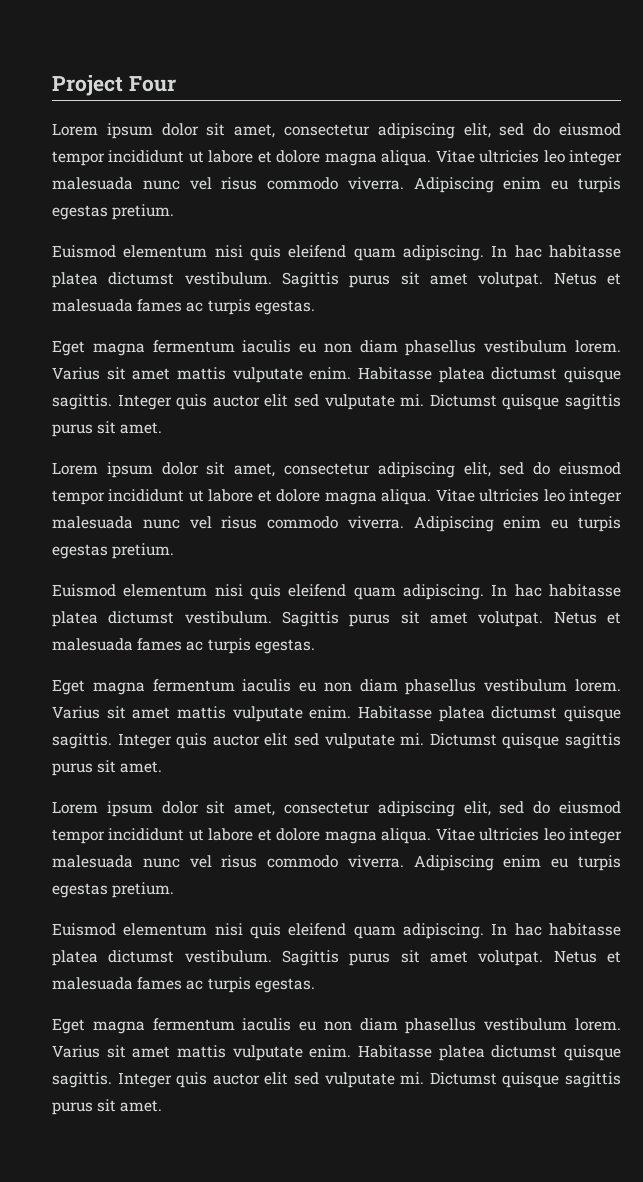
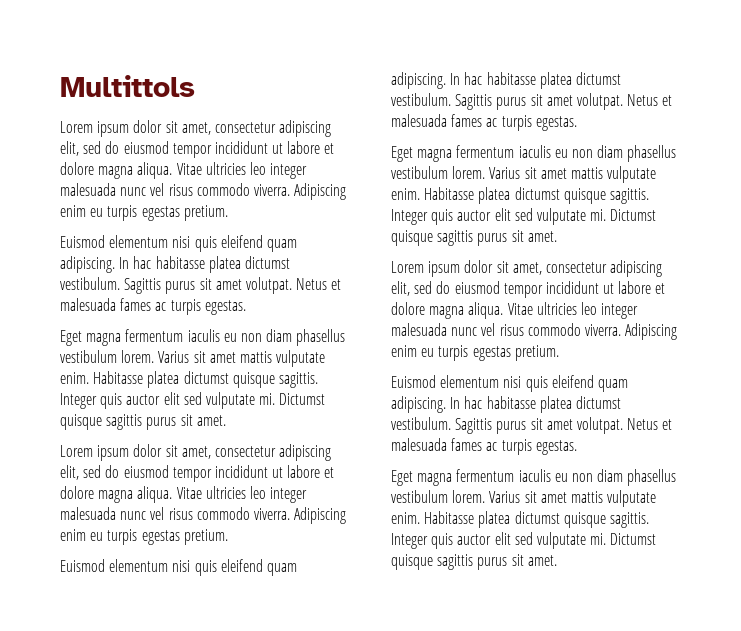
- Project Four
+ Multittols

